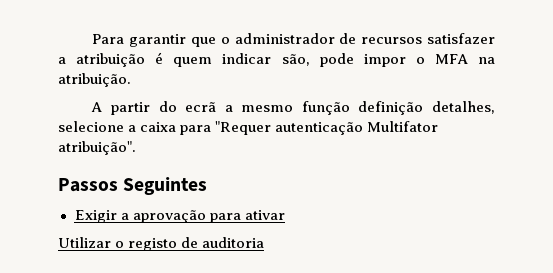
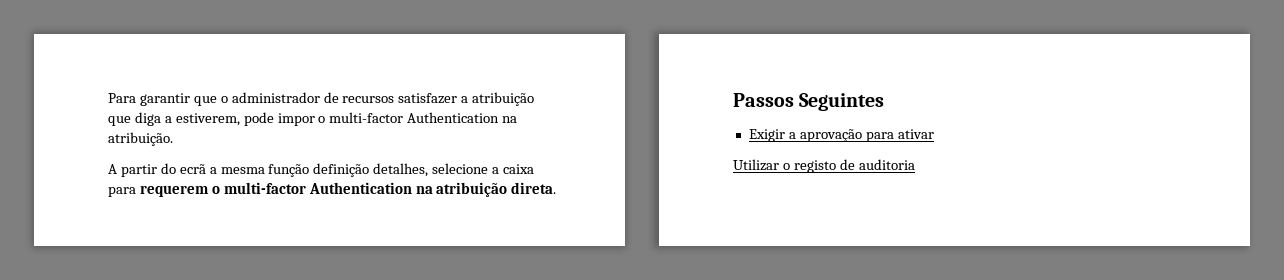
- Para garantir que o administrador de recursos satisfazer a atribuição é quem indicar são, pode impor o MFA na atribuição.
+ Para garantir que o administrador de recursos satisfazer a atribuição que diga a estiverem, pode impor o multi-factor Authentication na atribuição.
- A partir do ecrã a mesmo função definição detalhes, selecione a caixa para "Requer autenticação Multifator atribuição".
+ A partir do ecrã a mesma função definição detalhes, selecione a caixa para requerem o multi-factor Authentication na atribuição direta.

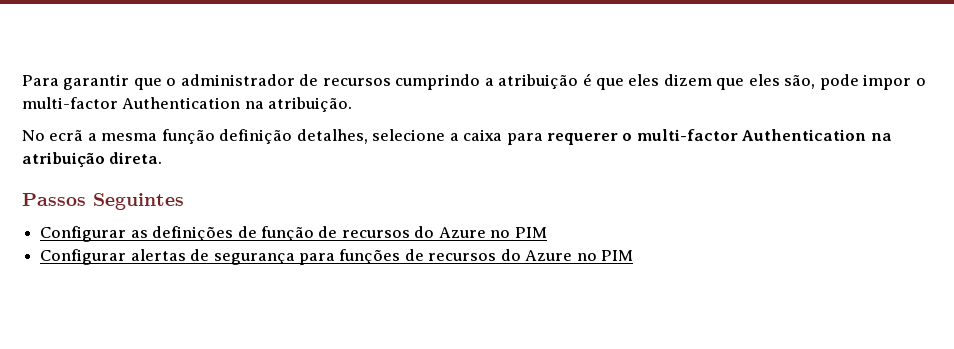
- Para garantir que o administrador de recursos satisfazer a atribuição que diga a estiverem, pode impor o multi-factor Authentication na atribuição.
+ Para garantir que o administrador de recursos cumprindo a atribuição é que eles dizem que eles são, pode impor o multi-factor Authentication na atribuição.
- A partir do ecrã a mesma função definição detalhes, selecione a caixa para requerem o multi-factor Authentication na atribuição direta.
+ No ecrã a mesma função definição detalhes, selecione a caixa para requerer o multi-factor Authentication na atribuição direta.
- Exigir a aprovação para ativar
- Utilizar o registo de auditoria
+ Configurar as definições de função de recursos do Azure no PIM
+ Configurar alertas de segurança para funções de recursos do Azure no PIM

